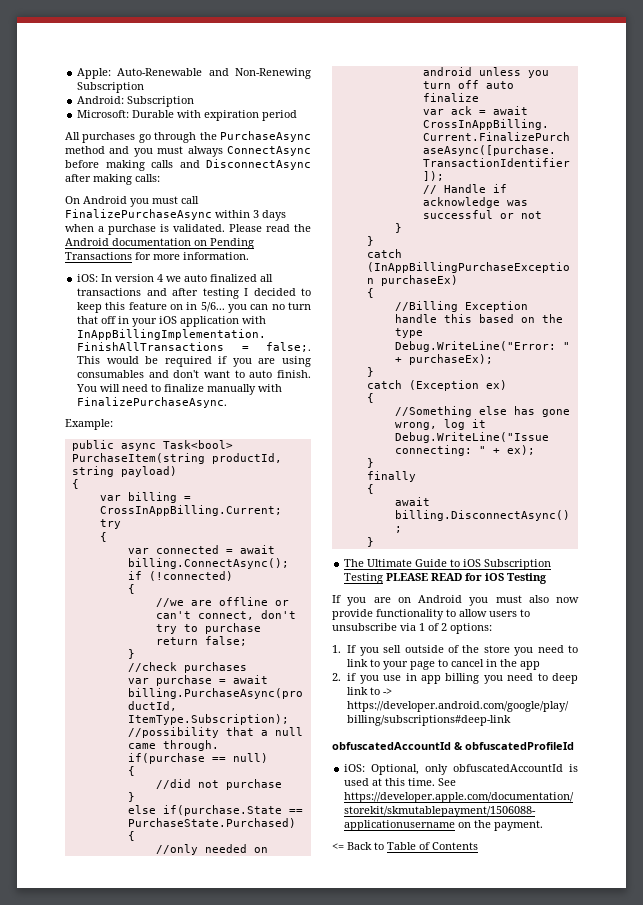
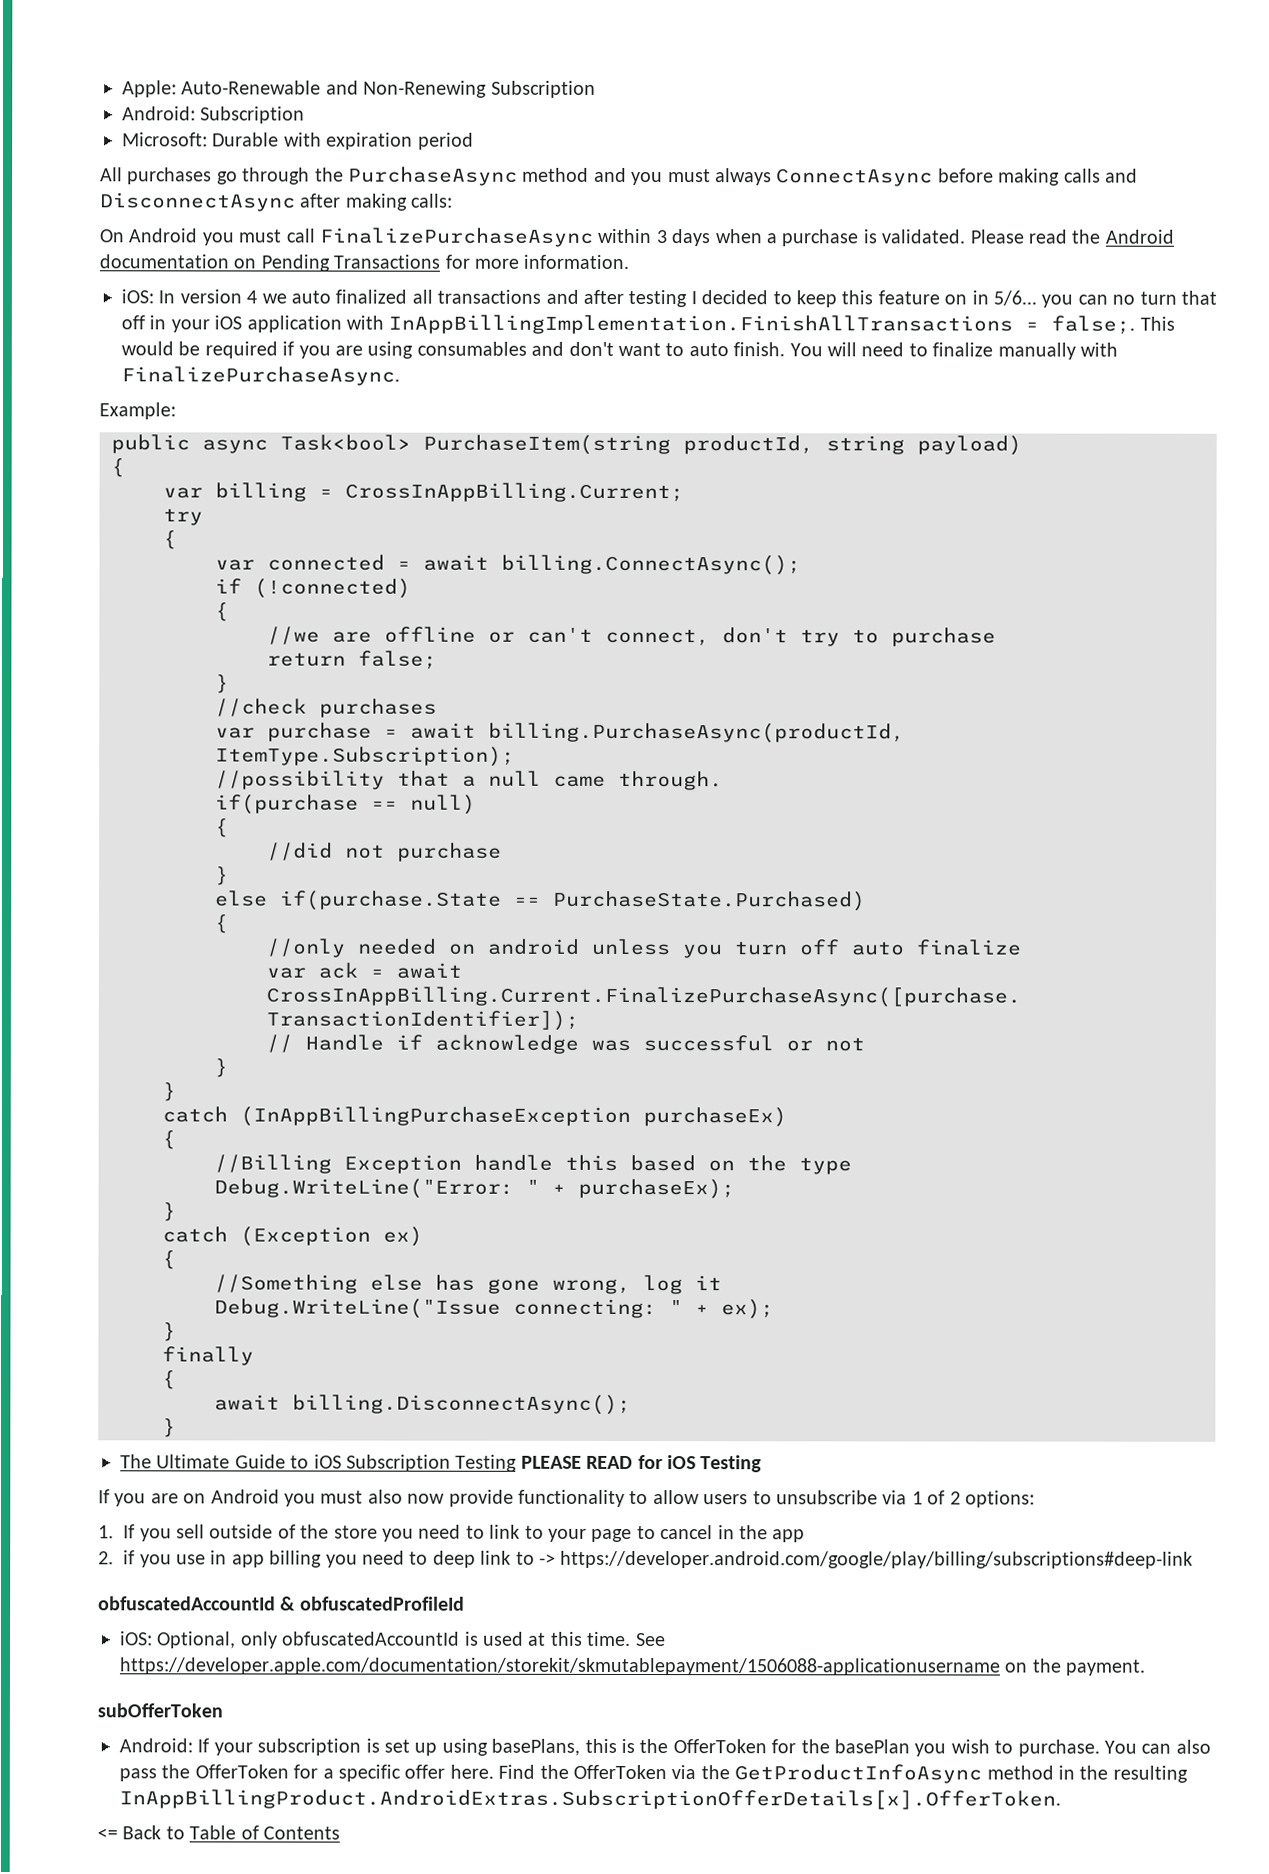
+ subOfferToken
+ Android: If your subscription is set up using basePlans, this is the OfferToken for the basePlan you wish to purchase. You can also pass the OfferToken for a specific offer here. Find the OfferToken via the GetProductInfoAsync method in the resulting InAppBillingProduct.AndroidExtras.SubscriptionOfferDetails[x].OfferToken.

